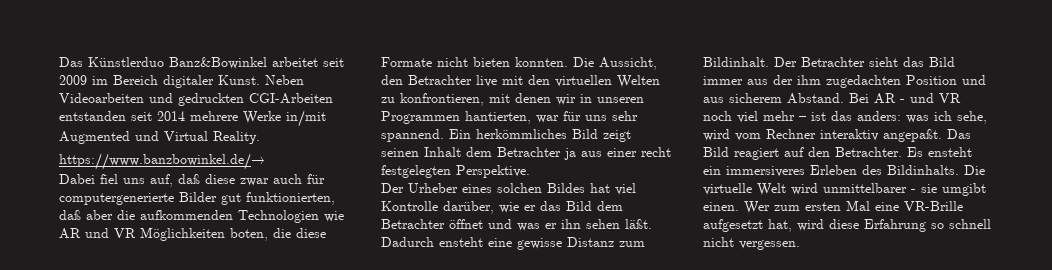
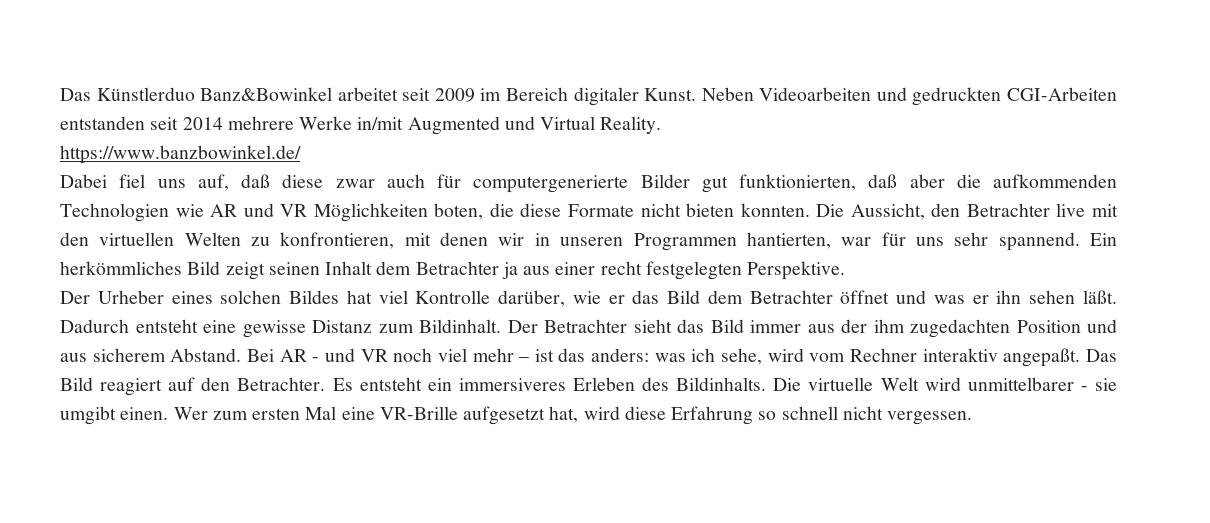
- https://www.banzbowinkel.de/→
+ https://www.banzbowinkel.de/
- Dadurch ensteht eine gewisse Distanz zum Bildinhalt.
+ Dadurch entsteht eine gewisse Distanz zum Bildinhalt.
- Es ensteht ein immersiveres Erleben des Bildinhalts.
+ Es entsteht ein immersiveres Erleben des Bildinhalts.

